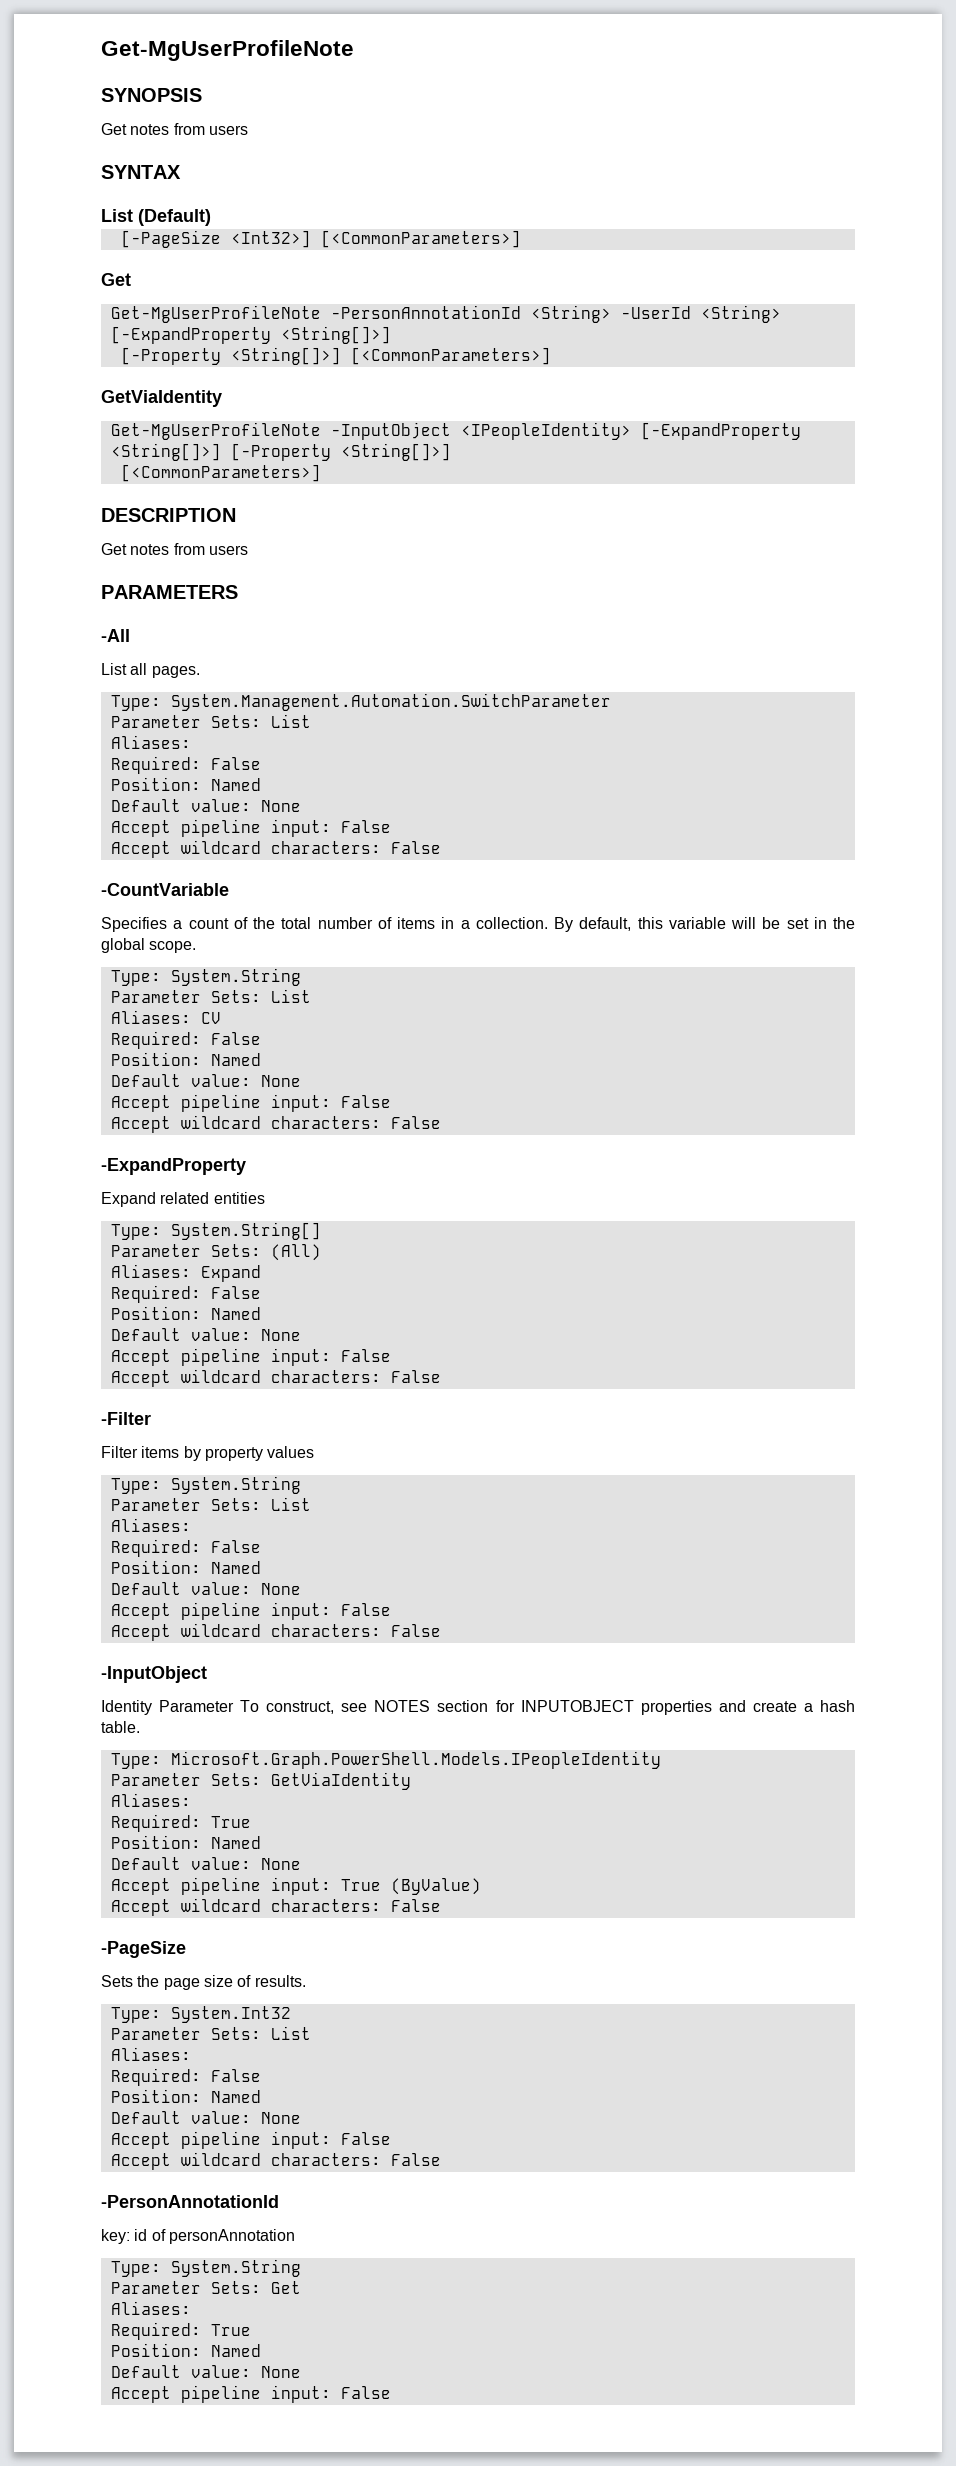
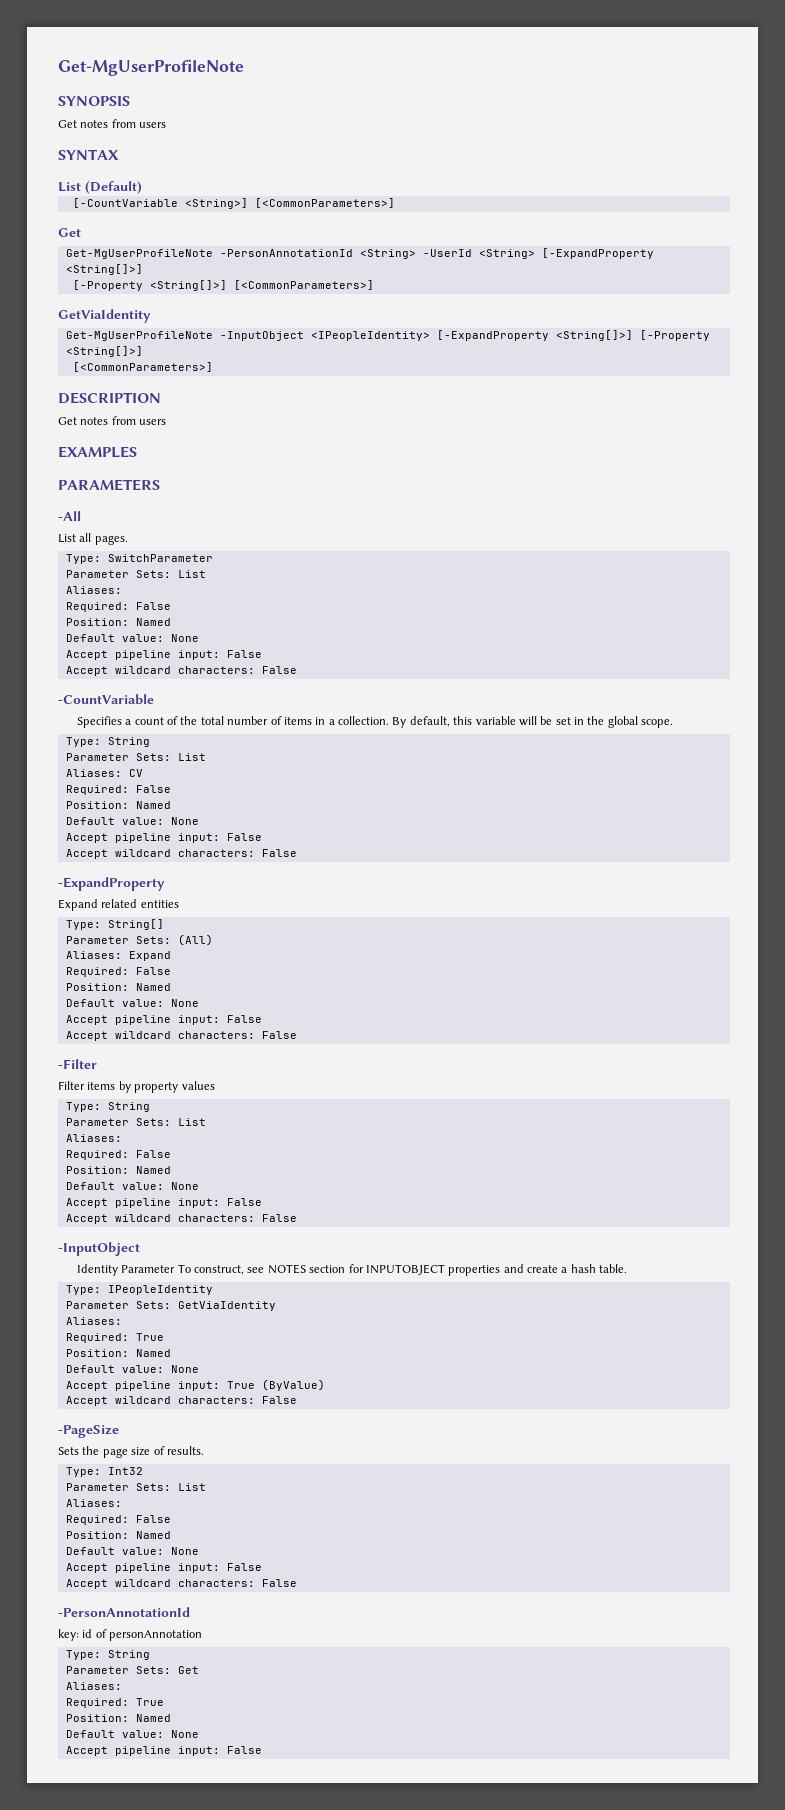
- [-PageSize <Int32>] [<CommonParameters>]
+ [-CountVariable <String>] [<CommonParameters>]
+ EXAMPLES
- Type: System.Management.Automation.SwitchParameter
+ Type: SwitchParameter
  By default, this variable will be set in the global scope.
- Type: System.String
+ Type: String
- Type: System.String[]
+ Type: String[]
  Filter items by property values
- Type: System.String
+ Type: String
- Type: Microsoft.Graph.PowerShell.Models.IPeopleIdentity
+ Type: IPeopleIdentity
- Type: System.Int32
+ Type: Int32
  key: id of personAnnotation
- Type: System.String
+ Type: String

